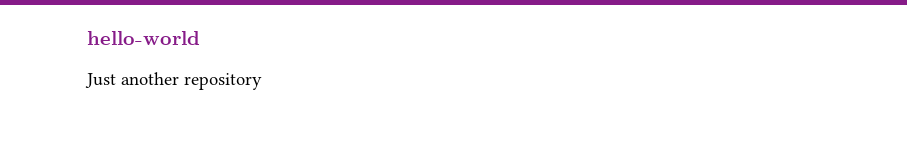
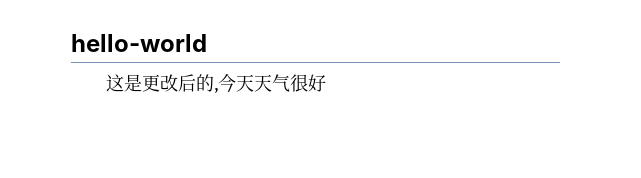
- Just another repository
+ 这是更改后的,今天天气很好

